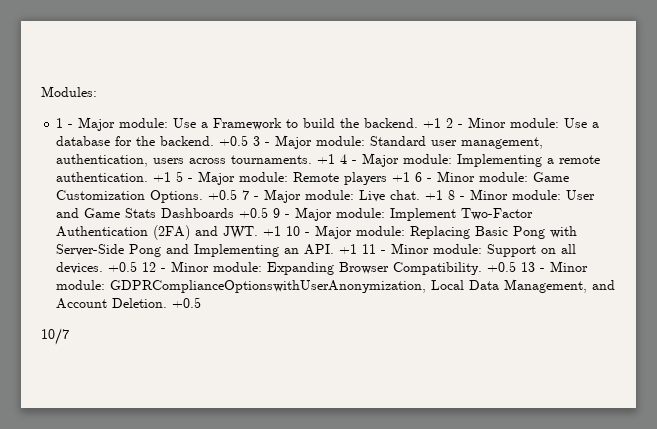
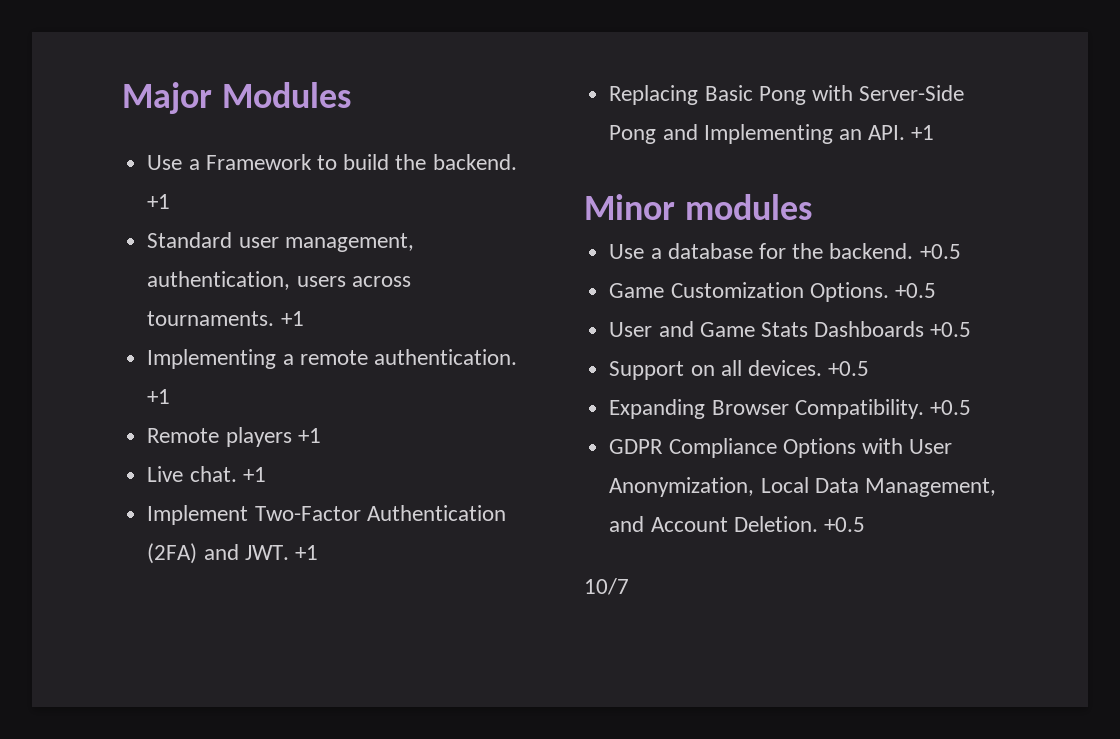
- Modules:
- 1 - Major module: Use a Framework to build the backend. +1 2 - Minor module: Use a database for the backend. +0.5 3 - Major module: Standard user management, authentication, users across tournaments. +1 4 - Major module: Implementing a remote authentication. +1 5 - Major module: Remote players +1 6 - Minor module: Game Customization Options. +0.5 7 - Major module: Live chat. +1 8 - Minor module: User and Game Stats Dashboards +0.5 9 - Major module: Implement Two-Factor Authentication (2FA) and JWT. +1 10 - Major module: Replacing Basic Pong with Server-Side Pong and Implementing an API. +1 11 - Minor module: Support on all devices. +0.5 12 - Minor module: Expanding Browser Compatibility. +0.5 13 - Minor module: GDPRComplianceOptionswithUserAnonymization, Local Data Management, and Account Deletion.
+ Major Modules
+ Use a Framework to build the backend. +1
+ Standard user management, authentication, users across tournaments. +1
+ Implementing a remote authentication. +1
+ Remote players +1
+ Live chat. +1
+ Implement Two-Factor Authentication (2FA) and JWT. +1
+ Replacing Basic Pong with Server-Side Pong and Implementing an API. +1
+ Minor modules
+ Use a database for the backend. +0.5
+ Game Customization Options. +0.5
+ User and Game Stats Dashboards +0.5
+ Support on all devices. +0.5
+ Expanding Browser Compatibility. +0.5
+ GDPR Compliance Options with User Anonymization, Local Data Management, and Account Deletion.

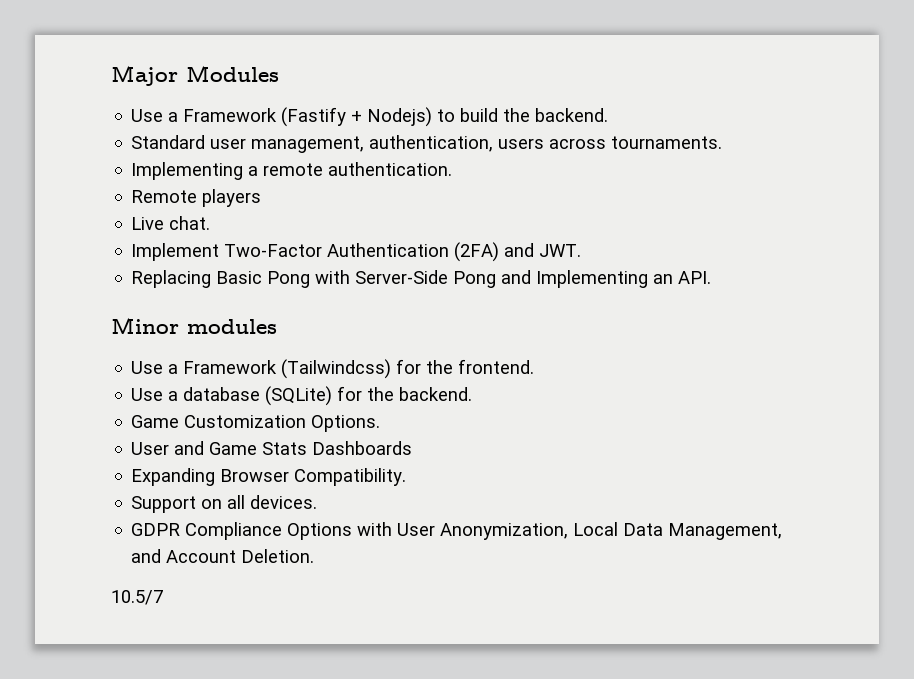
- Use a Framework to build the backend. +1
+ Use a Framework (Fastify + Nodejs) to build the backend.
- Standard user management, authentication, users across tournaments. +1
+ Standard user management, authentication, users across tournaments.
- Implementing a remote authentication. +1
+ Implementing a remote authentication.
- Remote players +1
+ Remote players
- Live chat. +1
+ Live chat.
- Implement Two-Factor Authentication (2FA) and JWT. +1
+ Implement Two-Factor Authentication (2FA) and JWT.
- Replacing Basic Pong with Server-Side Pong and Implementing an API. +1
+ Replacing Basic Pong with Server-Side Pong and Implementing an API.
+ Use a Framework (Tailwindcss) for the frontend.
- Use a database for the backend. +0.5
+ Use a database (SQLite) for the backend.
- Game Customization Options. +0.5
+ Game Customization Options.
- User and Game Stats Dashboards +0.5
+ User and Game Stats Dashboards
+ Expanding Browser Compatibility.
- Support on all devices. +0.5
- Expanding Browser Compatibility. +0.5
+ Support on all devices.
- GDPR Compliance Options with User Anonymization, Local Data Management, and Account Deletion. +0.5
- 10/7
+ GDPR Compliance Options with User Anonymization, Local Data Management, and Account Deletion.
+ 10.5/7

